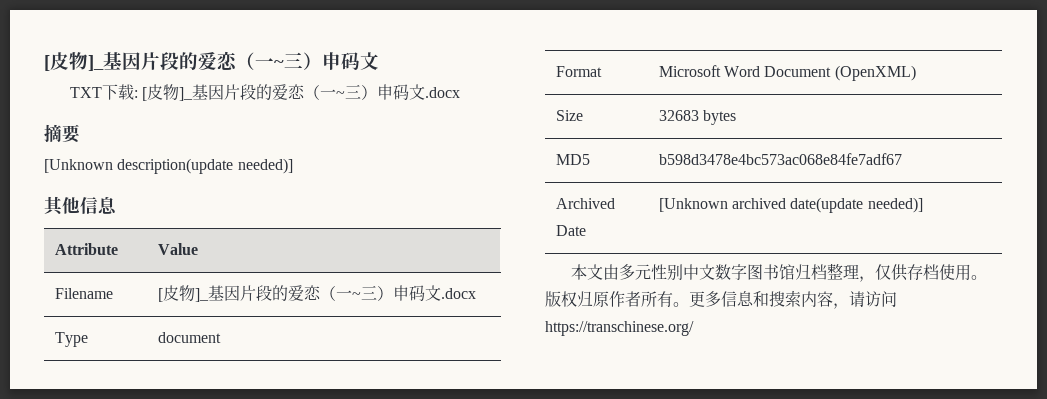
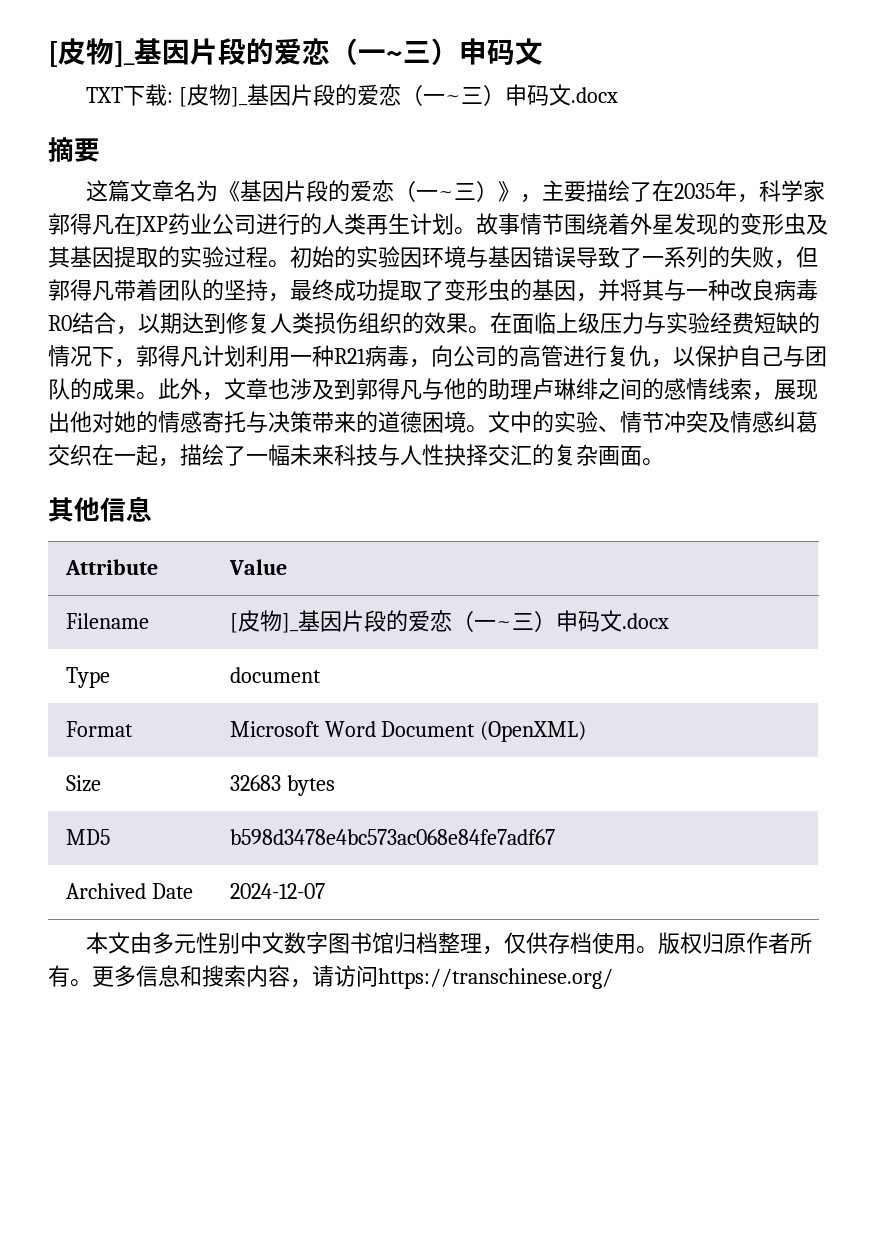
- [Unknown description(update needed)]
+ 这篇文章名为《基因片段的爱恋（一~三）》，主要描绘了在2035年，科学家郭得凡在JXP药业公司进行的人类再生计划。故事情节围绕着外星发现的变形虫及其基因提取的实验过程。初始的实验因环境与基因错误导致了一系列的失败，但郭得凡带着团队的坚持，最终成功提取了变形虫的基因，并将其与一种改良病毒R0结合，以期达到修复人类损伤组织的效果。在面临上级压力与实验经费短缺的情况下，郭得凡计划利用一种R21病毒，向公司的高管进行复仇，以保护自己与团队的成果。此外，文章也涉及到郭得凡与他的助理卢琳绯之间的感情线索，展现出他对她的情感寄托与决策带来的道德困境。文中的实验、情节冲突及情感纠葛交织在一起，描绘了一幅未来科技与人性抉择交汇的复杂画面。
- Archived Date | [Unknown archived date(update needed)]
+ Archived Date | 2024-12-07

